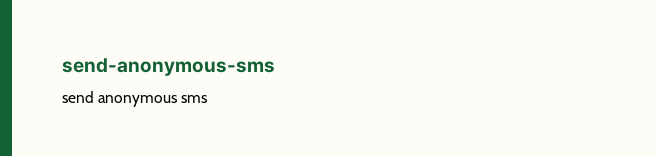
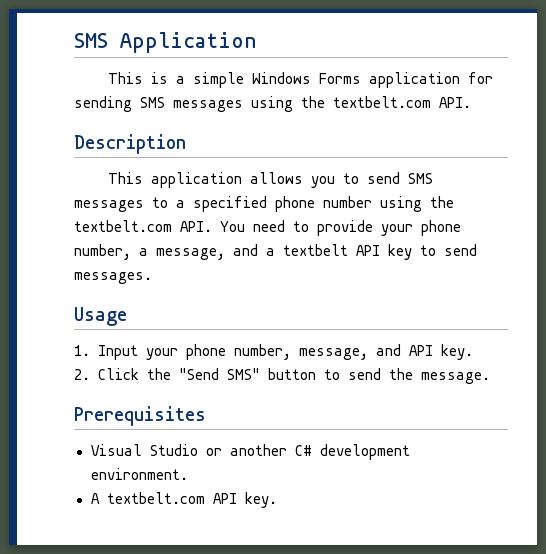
- send-anonymous-sms
- send anonymous sms
+ SMS Application
+ This is a simple Windows Forms application for sending SMS messages using the textbelt.com API.
+ Description
+ This application allows you to send SMS messages to a specified phone number using the textbelt.com API. You need to provide your phone number, a message, and a textbelt API key to send messages.
+ Usage
+ 1. Input your phone number, message, and API key.
+ 2. Click the "Send SMS" button to send the message.
+ Prerequisites
+ Visual Studio or another C# development environment.
+ A textbelt.com API key.

